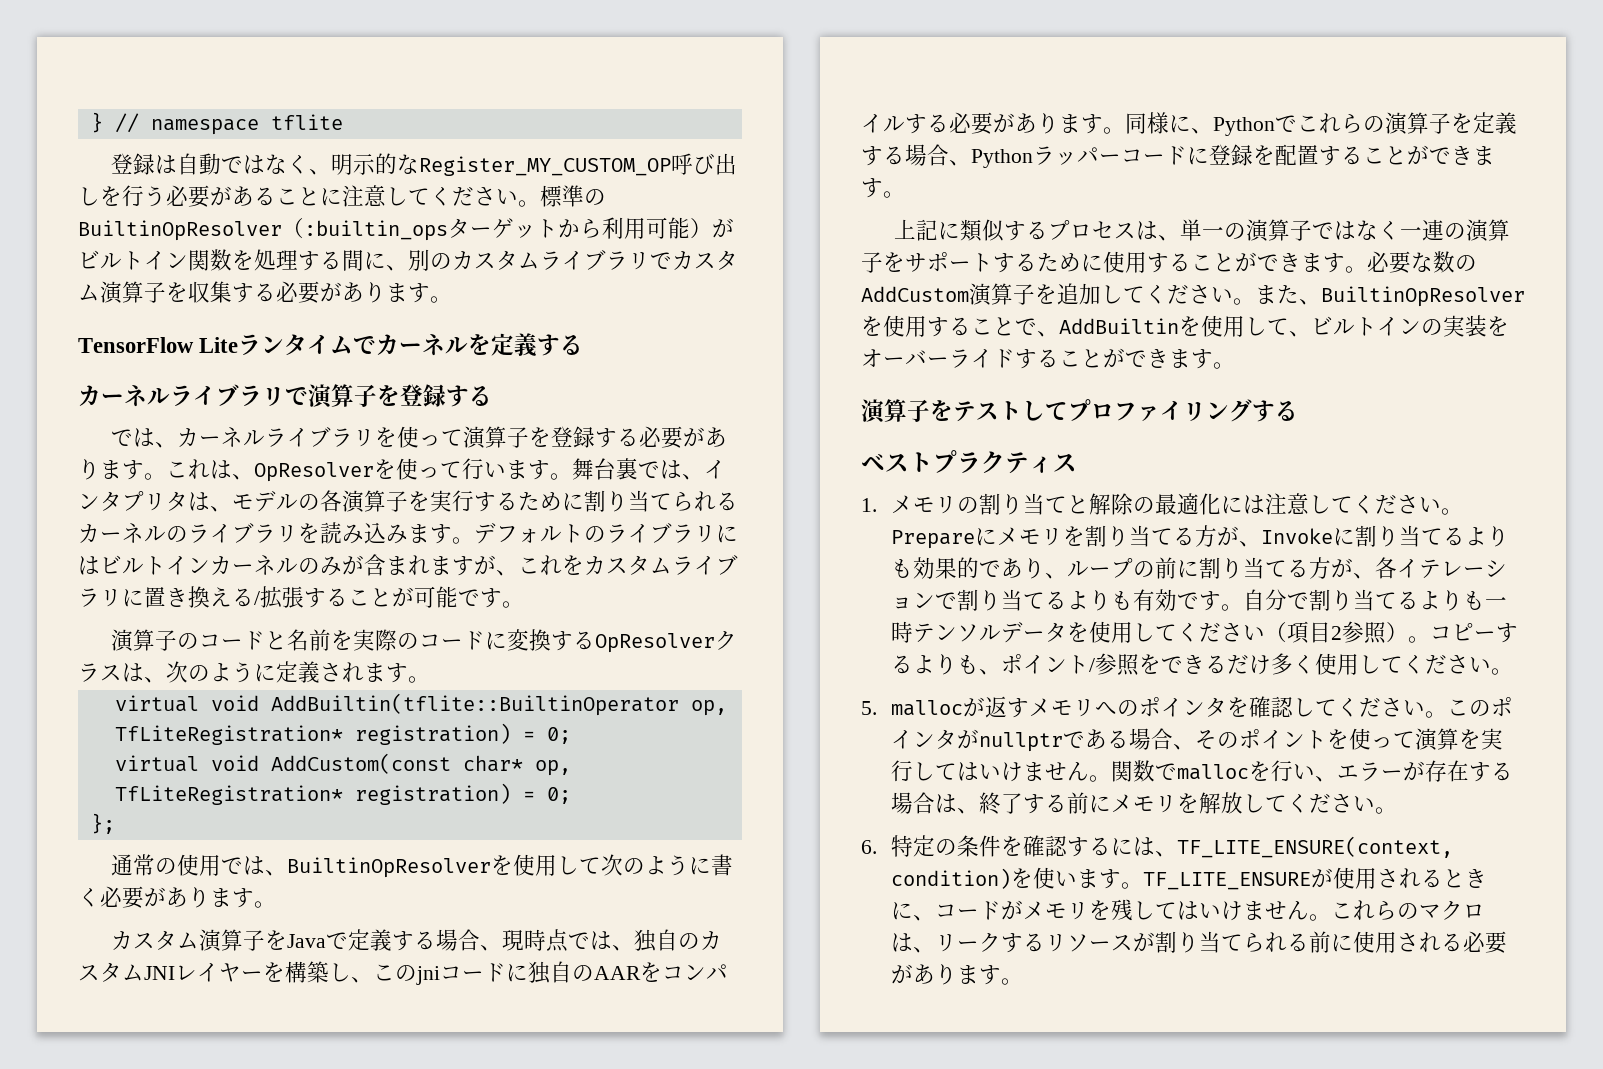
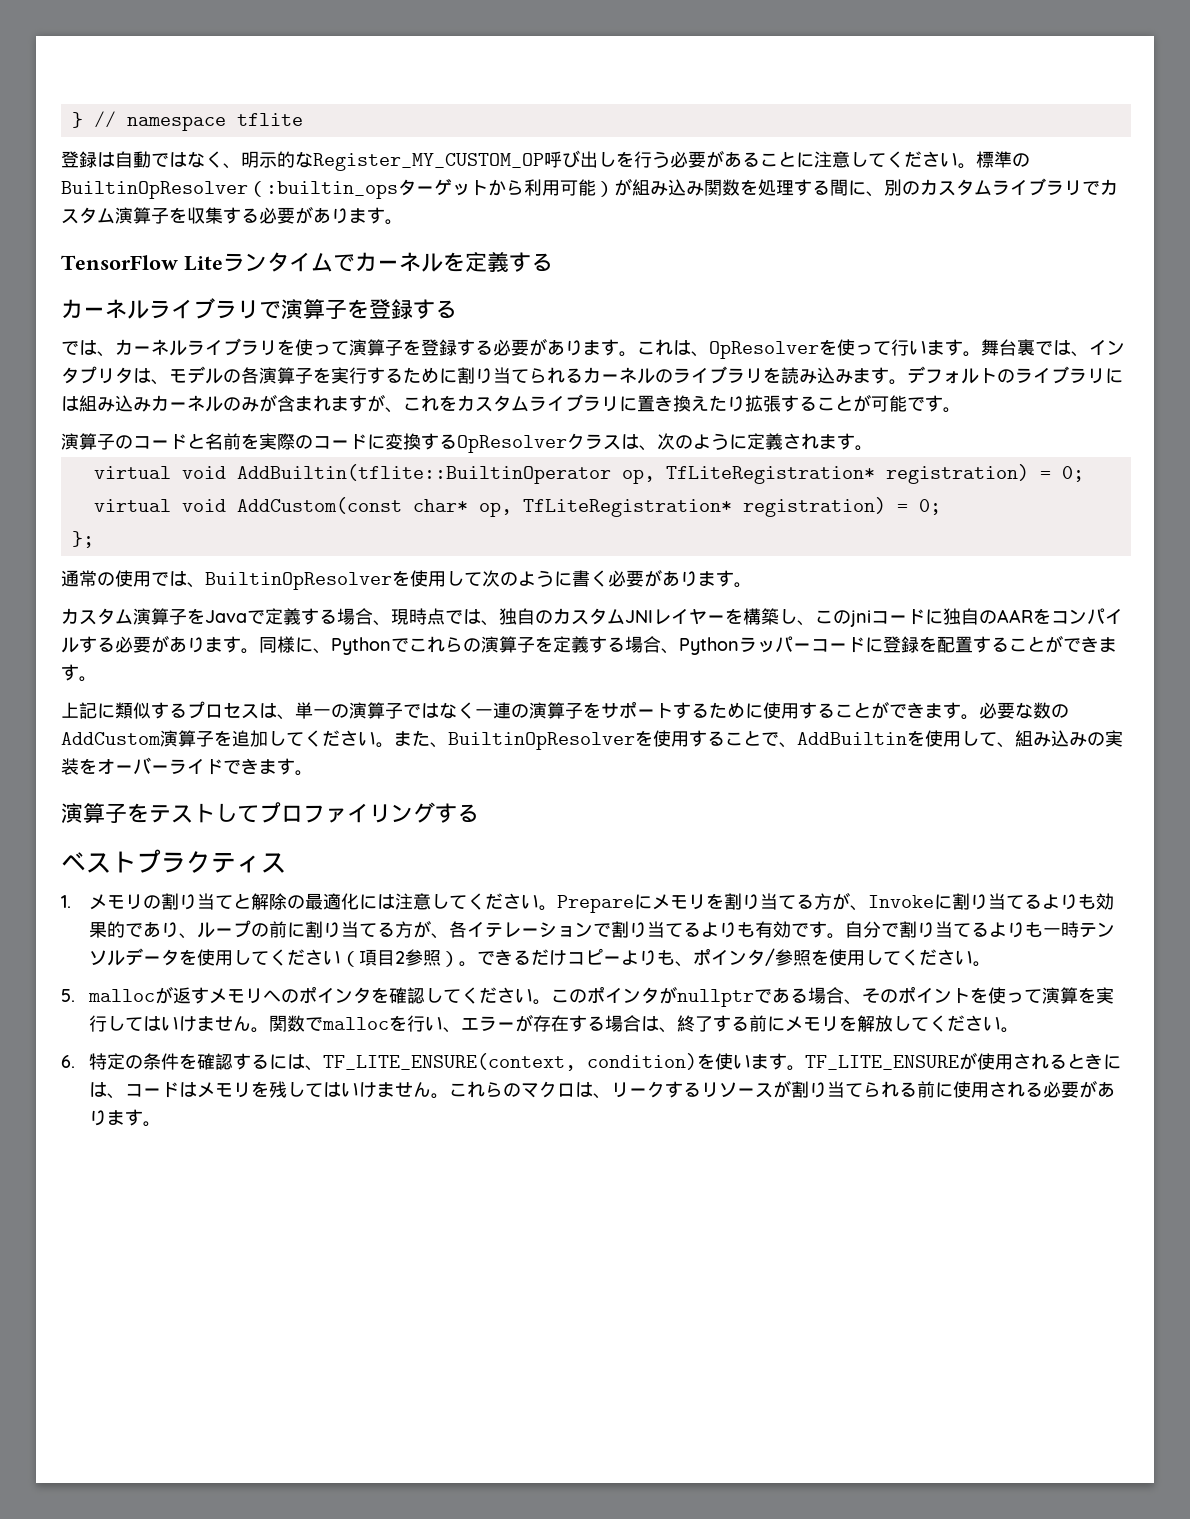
- 標準のBuiltinOpResolver（:builtin_opsターゲットから利用可能）がビルトイン関数を処理する間に、別のカスタムライブラリでカスタム演算子を収集する必要があります。
+ 標準のBuiltinOpResolver（:builtin_opsターゲットから利用可能）が組み込み関数を処理する間に、別のカスタムライブラリでカスタム演算子を収集する必要があります。
- デフォルトのライブラリにはビルトインカーネルのみが含まれますが、これをカスタムライブラリに置き換える/拡張することが可能です。
+ デフォルトのライブラリには組み込みカーネルのみが含まれますが、これをカスタムライブラリに置き換えたり拡張することが可能です。
- また、BuiltinOpResolverを使用することで、AddBuiltinを使用して、ビルトインの実装をオーバーライドすることができます。
+ また、BuiltinOpResolverを使用することで、AddBuiltinを使用して、組み込みの実装をオーバーライドできます。
- コピーするよりも、ポイント/参照をできるだけ多く使用してください。
+ できるだけコピーよりも、ポインタ/参照を使用してください。
- TF_LITE_ENSUREが使用されるときに、コードがメモリを残してはいけません。
+ TF_LITE_ENSUREが使用されるときには、コードはメモリを残してはいけません。

